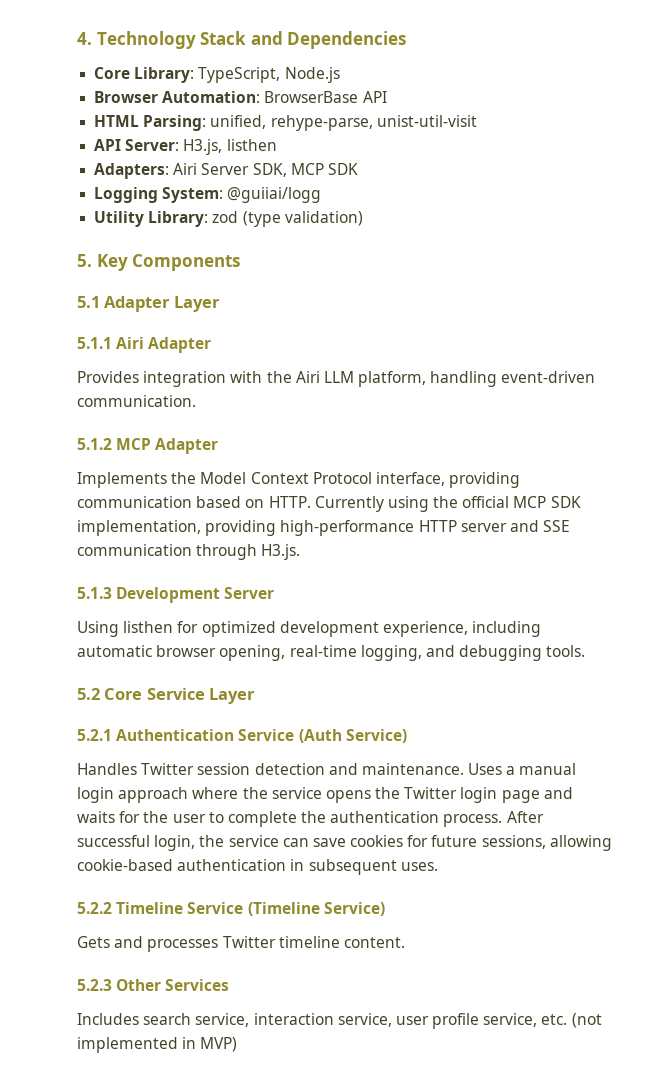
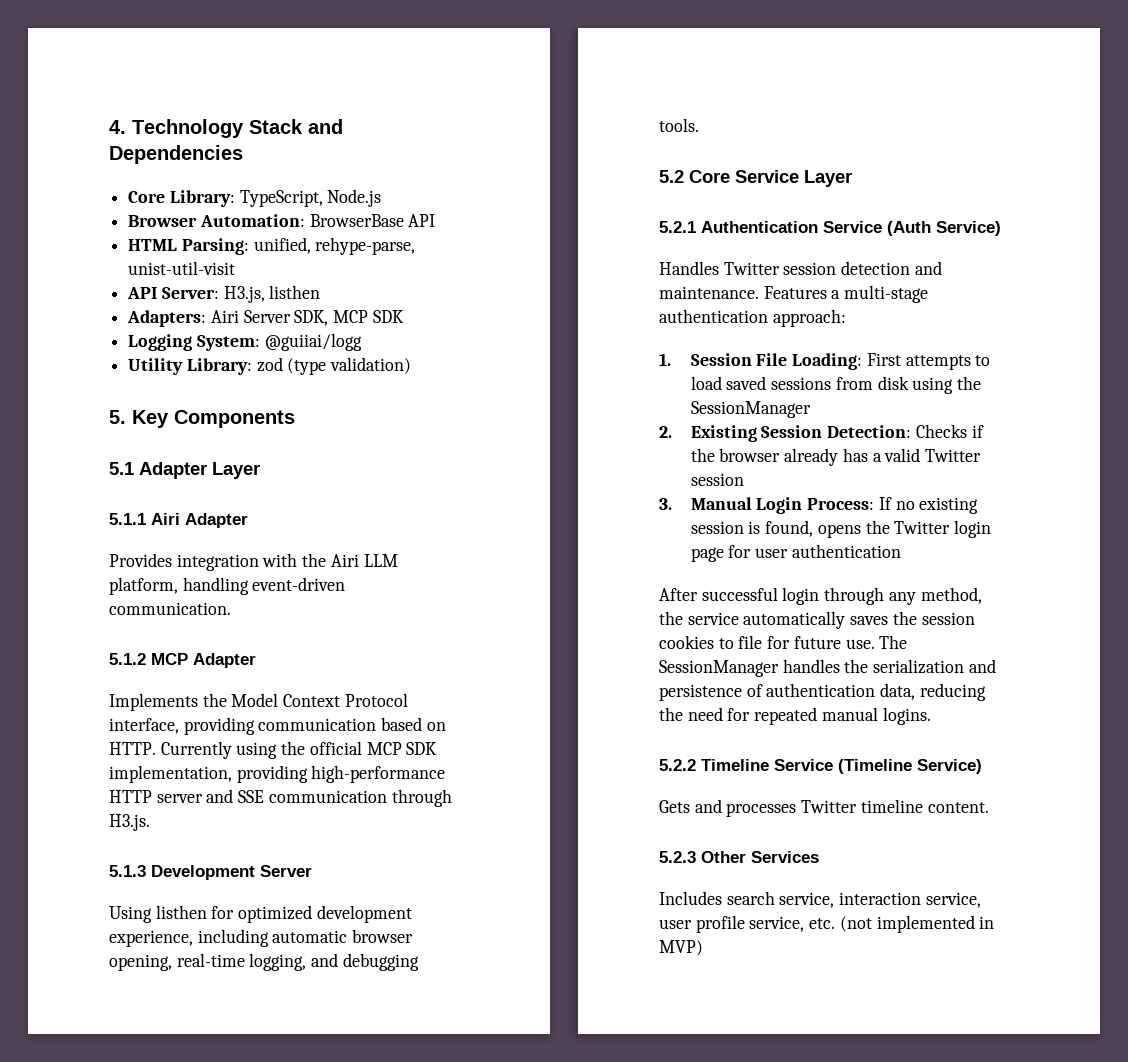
- Uses a manual login approach where the service opens the Twitter login page and waits for the user to complete the authentication process. After successful login, the service can save cookies for future sessions, allowing cookie-based authentication in subsequent uses.
+ Features a multi-stage authentication approach:
+ 1. Session File Loading: First attempts to load saved sessions from disk using the SessionManager
+ 2. Existing Session Detection: Checks if the browser already has a valid Twitter session
+ 3. Manual Login Process: If no existing session is found, opens the Twitter login page for user authentication
+ After successful login through any method, the service automatically saves the session cookies to file for future use. The SessionManager handles the serialization and persistence of authentication data, reducing the need for repeated manual logins.

